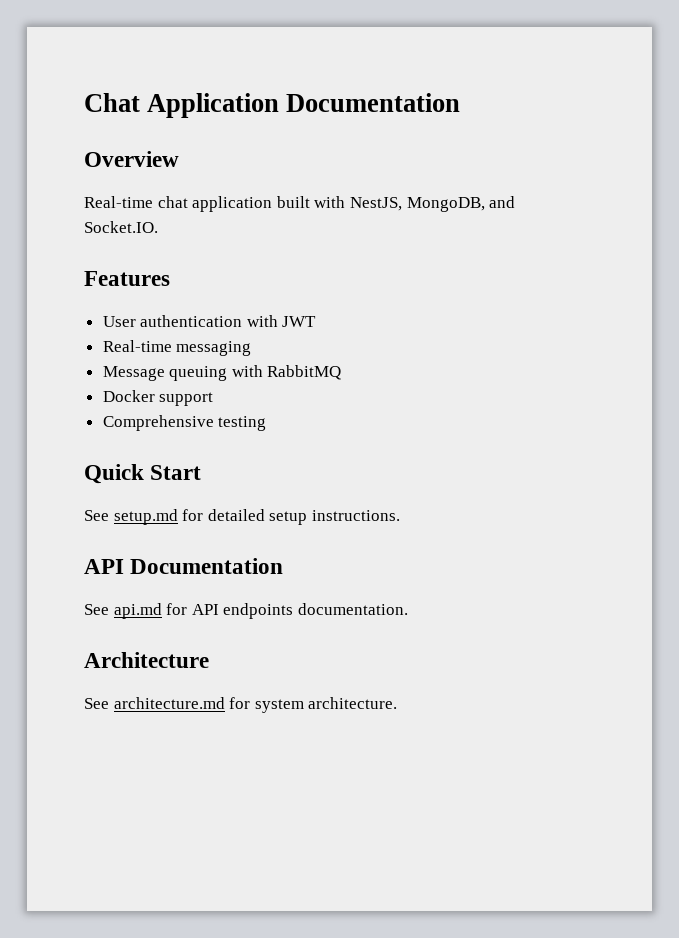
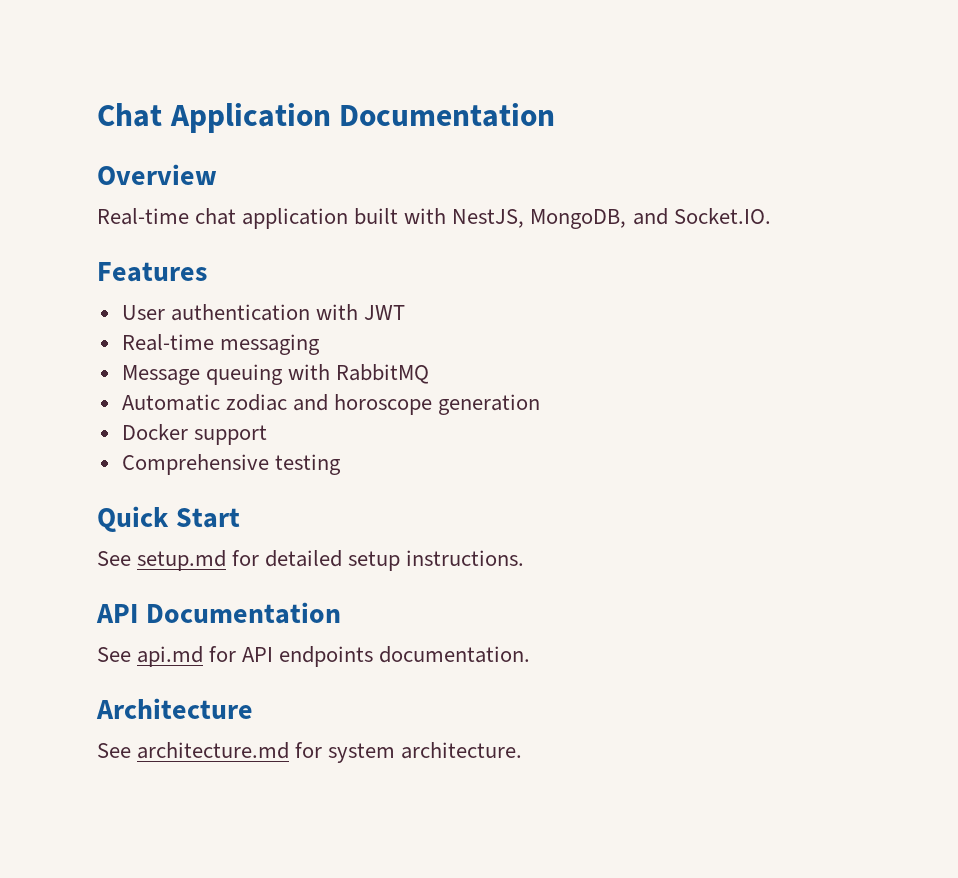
+ Automatic zodiac and horoscope generation

